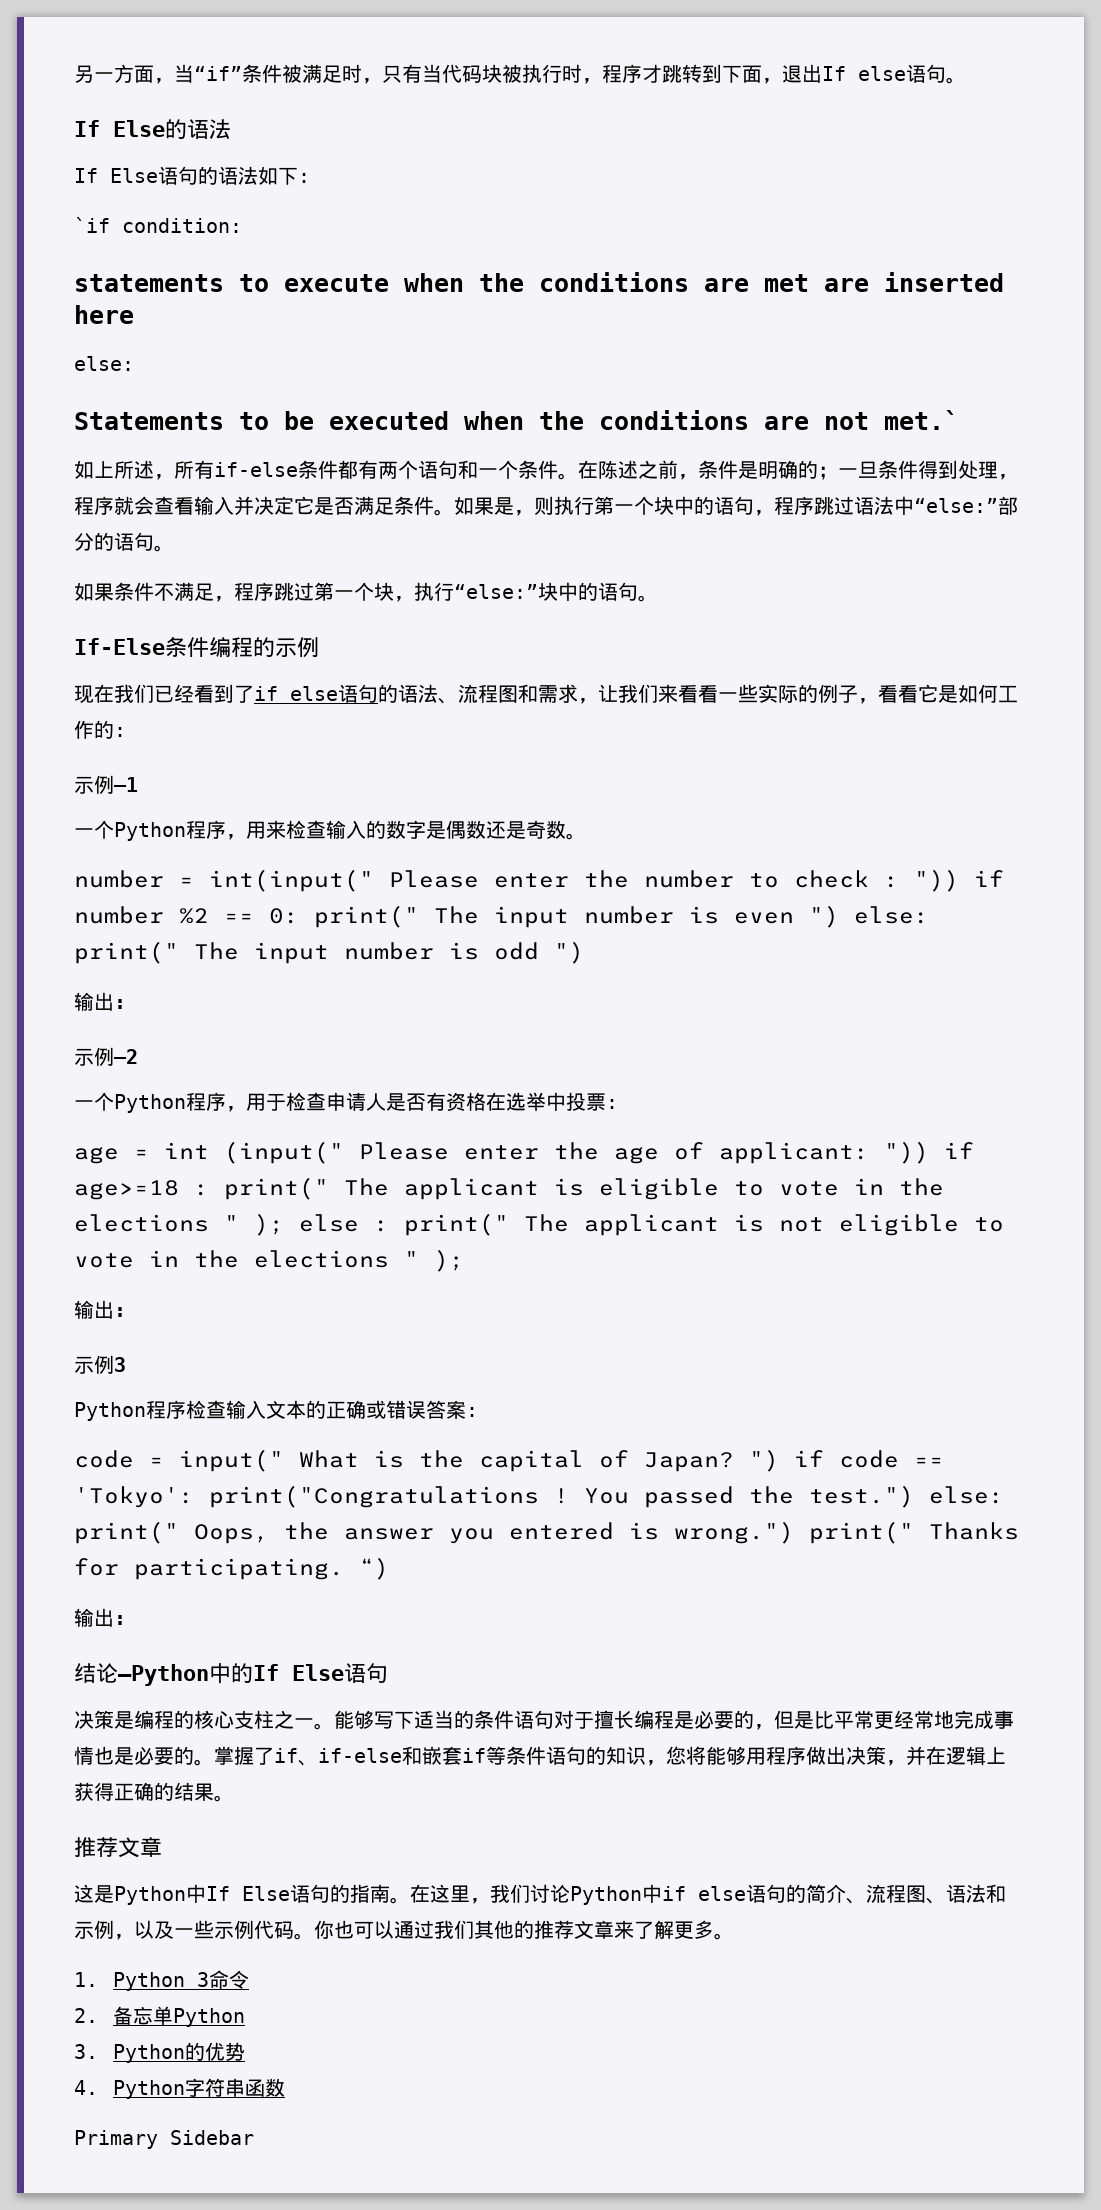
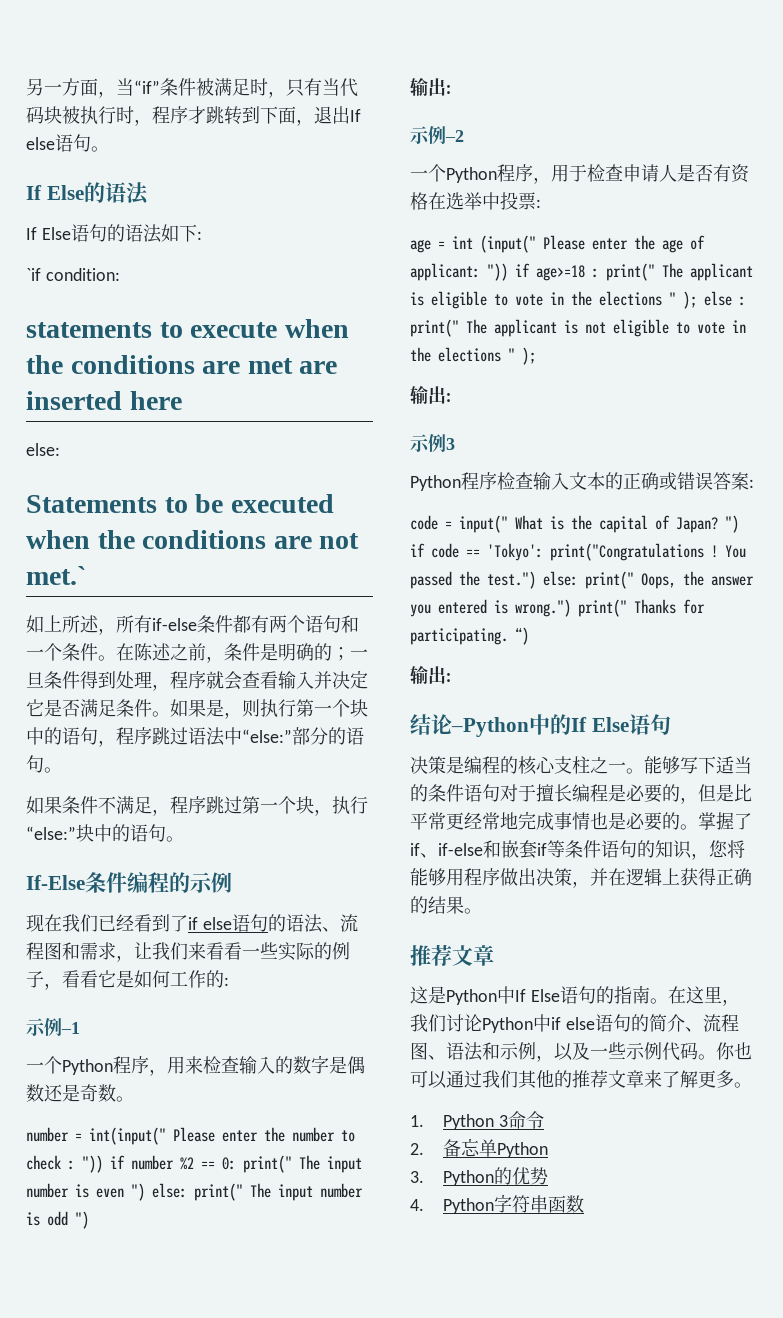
- Primary Sidebar

